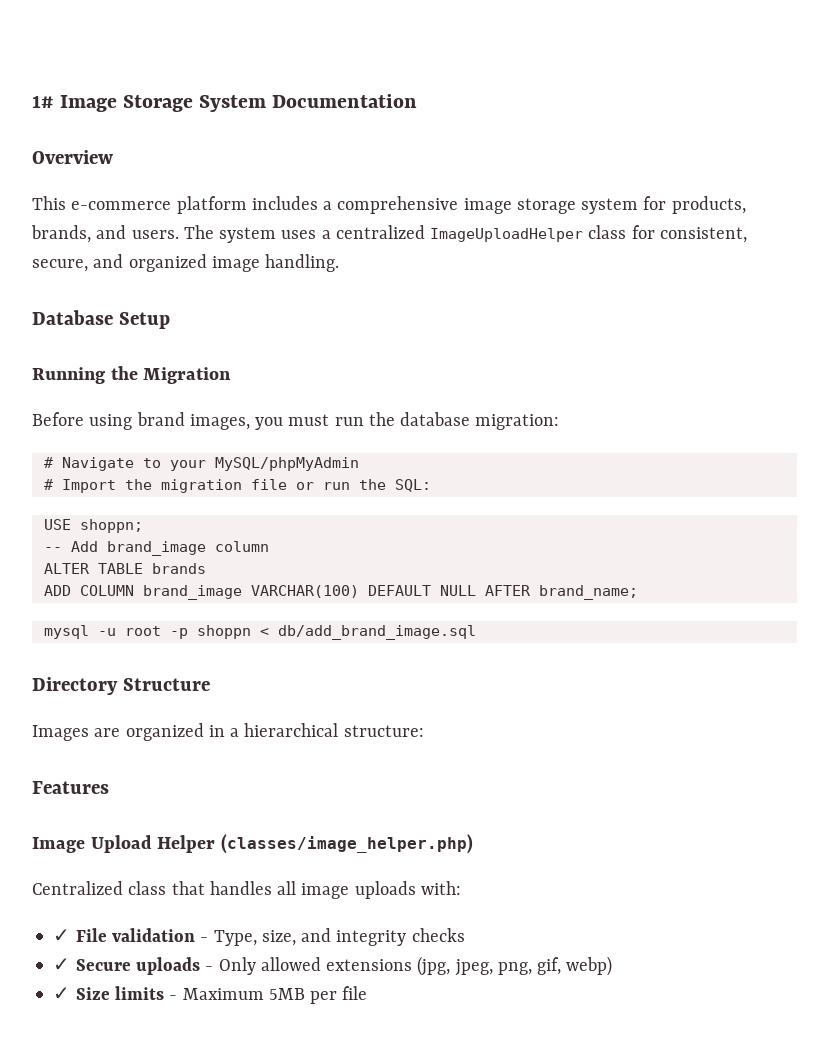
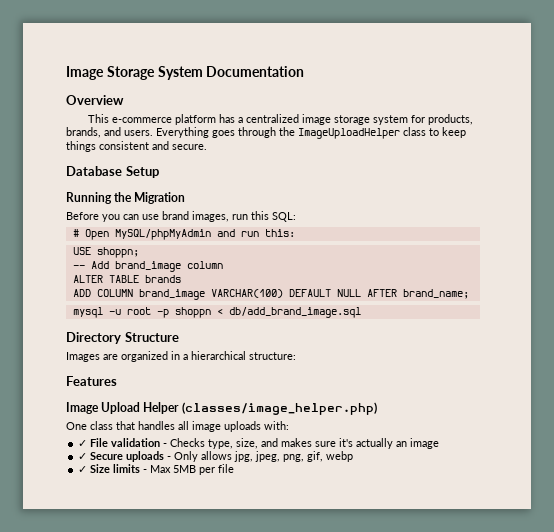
- 1# Image Storage System Documentation
+ Image Storage System Documentation
- This e-commerce platform includes a comprehensive image storage system for products, brands, and users.
+ This e-commerce platform has a centralized image storage system for products, brands, and users.
- The system uses a centralized ImageUploadHelper class for consistent, secure, and organized image handling.
+ Everything goes through the ImageUploadHelper class to keep things consistent and secure.
- Before using brand images, you must run the database migration:
- # Navigate to your MySQL/phpMyAdmin
- # Import the migration file or run the SQL:
+ Before you can use brand images, run this SQL:
+ # Open MySQL/phpMyAdmin and run this:
- Centralized class that handles all image uploads with:
+ One class that handles all image uploads with:
- ✓ File validation - Type, size, and integrity checks
+ ✓ File validation - Checks type, size, and makes sure it's actually an image
- ✓ Secure uploads - Only allowed extensions (jpg, jpeg, png, gif, webp)
+ ✓ Secure uploads - Only allows jpg, jpeg, png, gif, webp
- ✓ Size limits - Maximum 5MB per file
+ ✓ Size limits - Max 5MB per file

